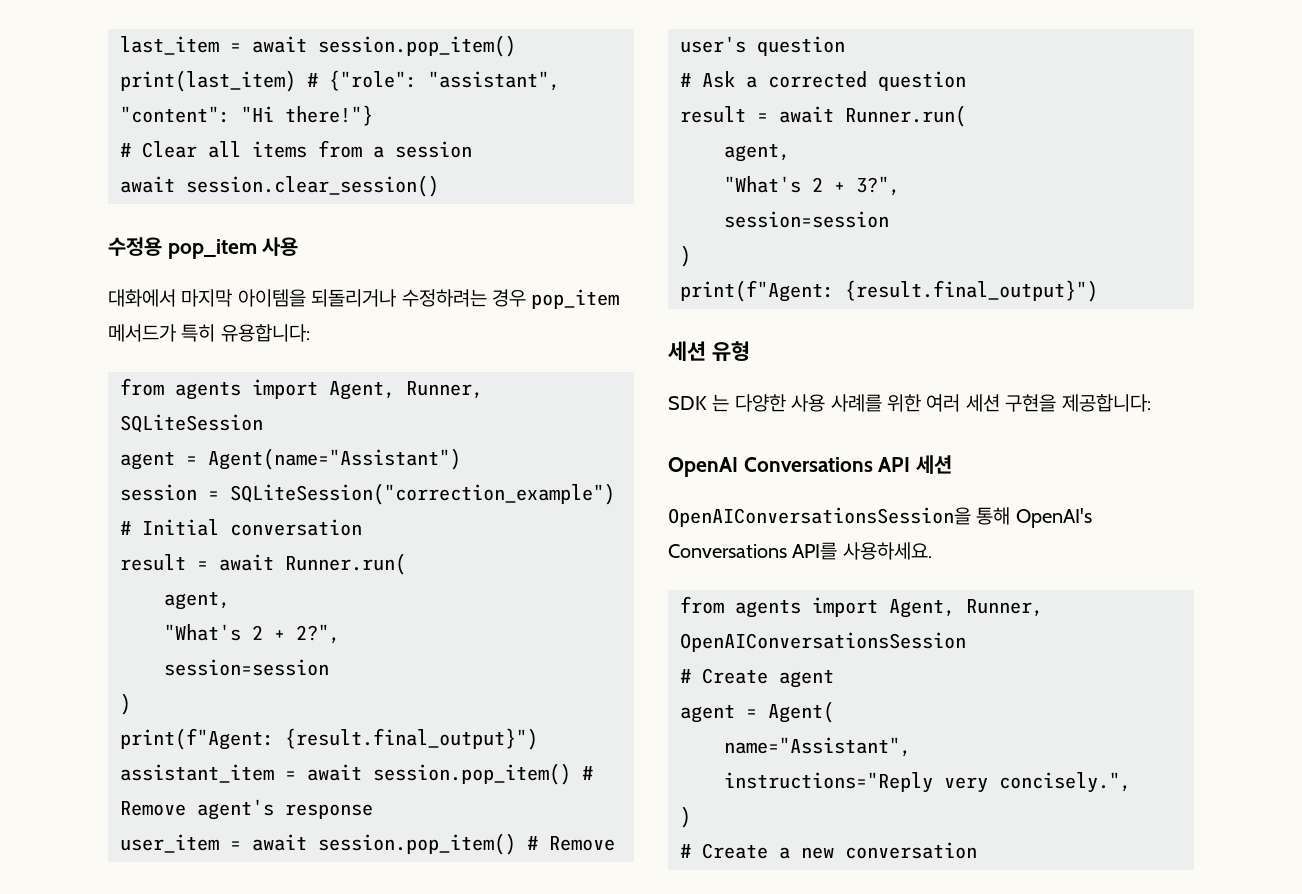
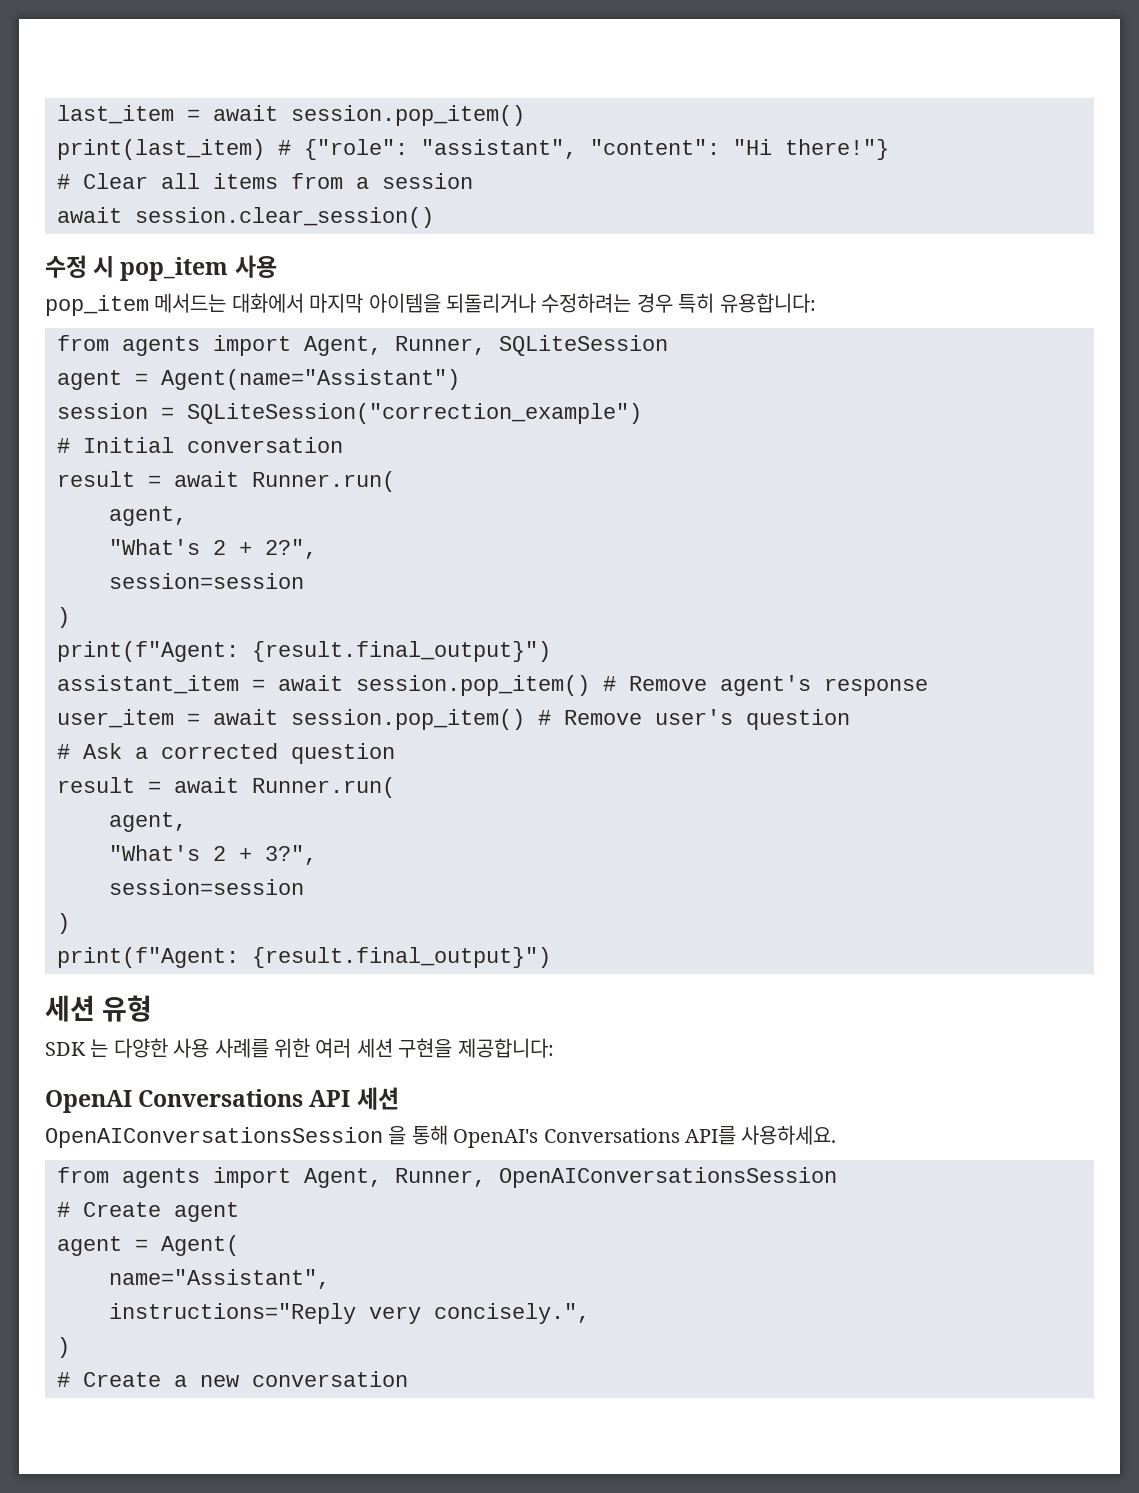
- 수정용 pop_item 사용
+ 수정 시 pop_item 사용
- 대화에서 마지막 아이템을 되돌리거나 수정하려는 경우 pop_item 메서드가 특히 유용합니다:
+ pop_item 메서드는 대화에서 마지막 아이템을 되돌리거나 수정하려는 경우 특히 유용합니다:
- OpenAIConversationsSession을 통해 OpenAI's Conversations API를 사용하세요.
+ OpenAIConversationsSession 을 통해 OpenAI's Conversations API를 사용하세요.

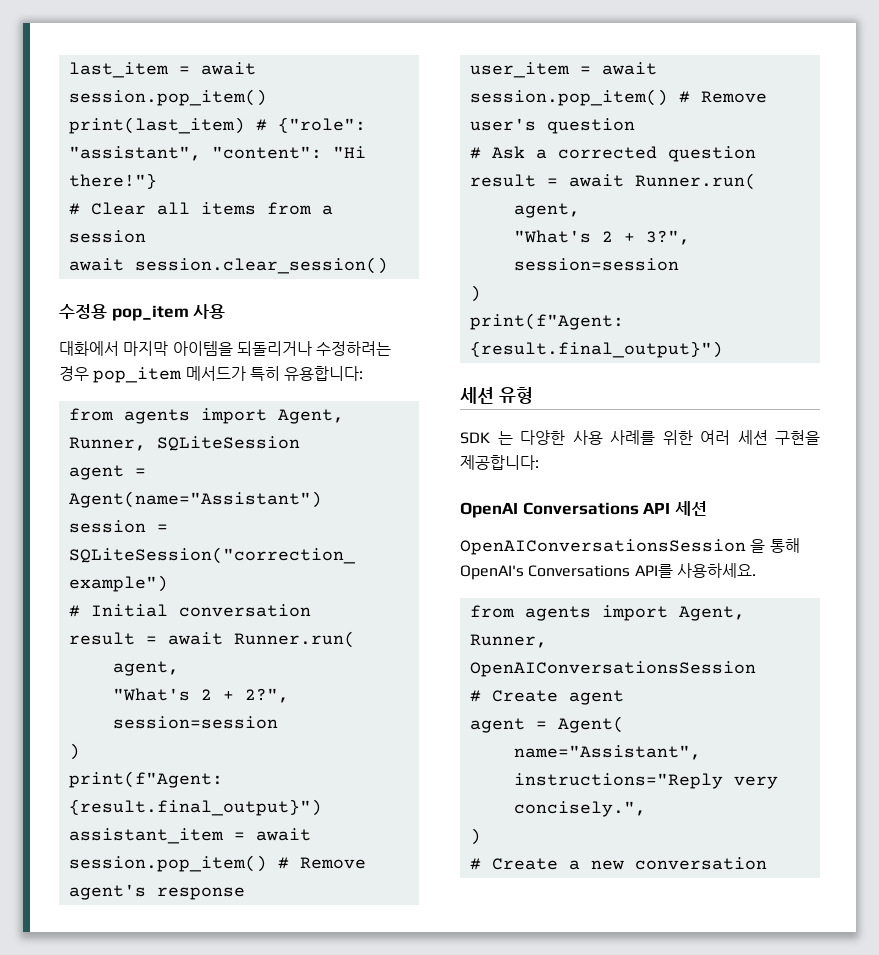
- 수정 시 pop_item 사용
+ 수정용 pop_item 사용
- pop_item 메서드는 대화에서 마지막 아이템을 되돌리거나 수정하려는 경우 특히 유용합니다:
+ 대화에서 마지막 아이템을 되돌리거나 수정하려는 경우 pop_item 메서드가 특히 유용합니다:

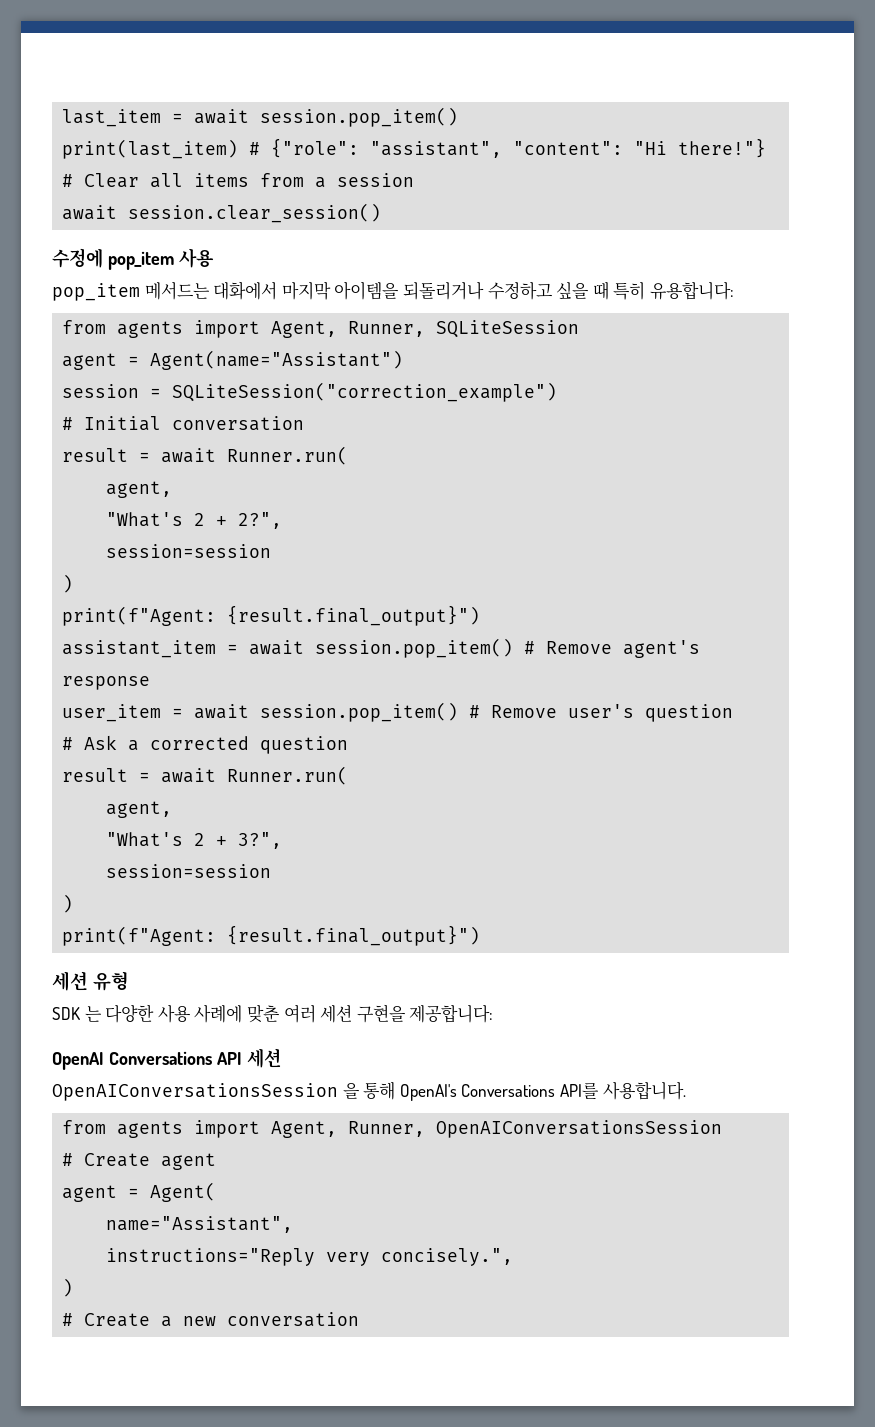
- 수정용 pop_item 사용
+ 수정에 pop_item 사용
- 대화에서 마지막 아이템을 되돌리거나 수정하려는 경우 pop_item 메서드가 특히 유용합니다:
+ pop_item 메서드는 대화에서 마지막 아이템을 되돌리거나 수정하고 싶을 때 특히 유용합니다:
- SDK 는 다양한 사용 사례를 위한 여러 세션 구현을 제공합니다:
+ SDK 는 다양한 사용 사례에 맞춘 여러 세션 구현을 제공합니다:
- OpenAIConversationsSession 을 통해 OpenAI's Conversations API를 사용하세요.
+ OpenAIConversationsSession 을 통해 OpenAI's Conversations API를 사용합니다.

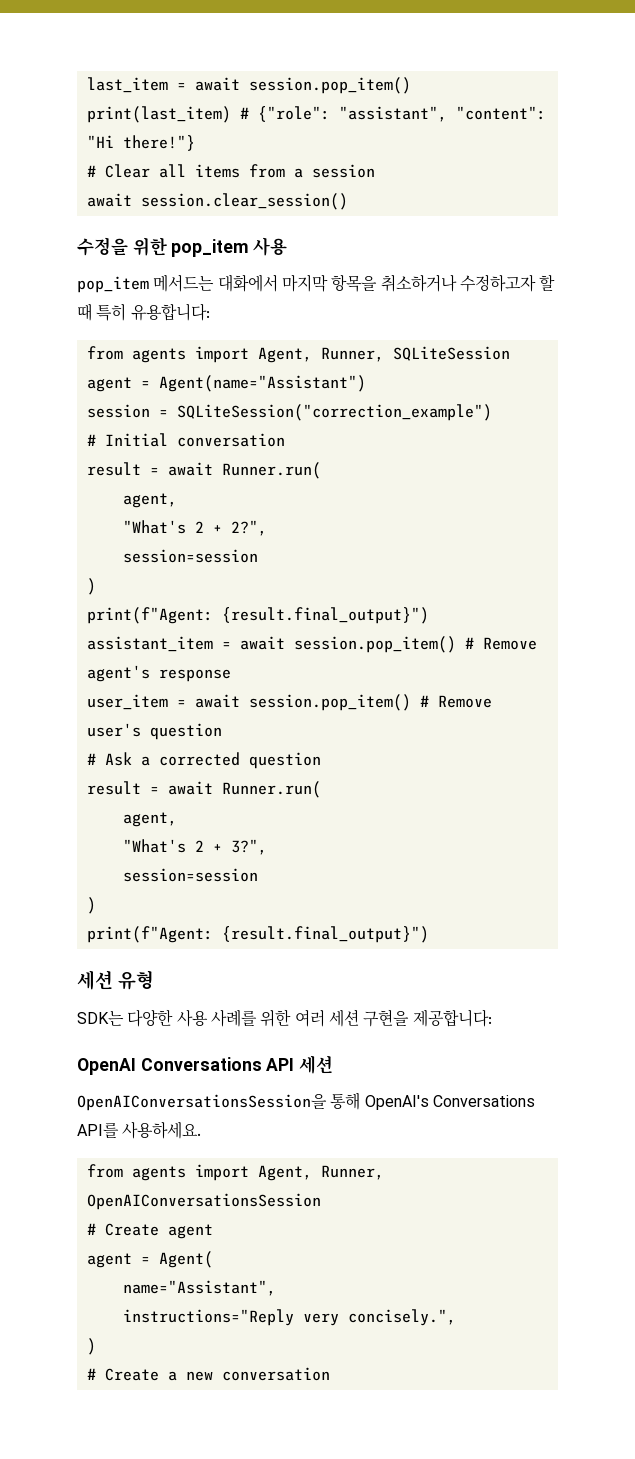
- 수정에 pop_item 사용
+ 수정을 위한 pop_item 사용
- pop_item 메서드는 대화에서 마지막 아이템을 되돌리거나 수정하고 싶을 때 특히 유용합니다:
+ pop_item 메서드는 대화에서 마지막 항목을 취소하거나 수정하고자 할 때 특히 유용합니다:
- SDK 는 다양한 사용 사례에 맞춘 여러 세션 구현을 제공합니다:
+ SDK는 다양한 사용 사례를 위한 여러 세션 구현을 제공합니다:
- OpenAIConversationsSession 을 통해 OpenAI's Conversations API를 사용합니다.
+ OpenAIConversationsSession을 통해 OpenAI's Conversations API를 사용하세요.

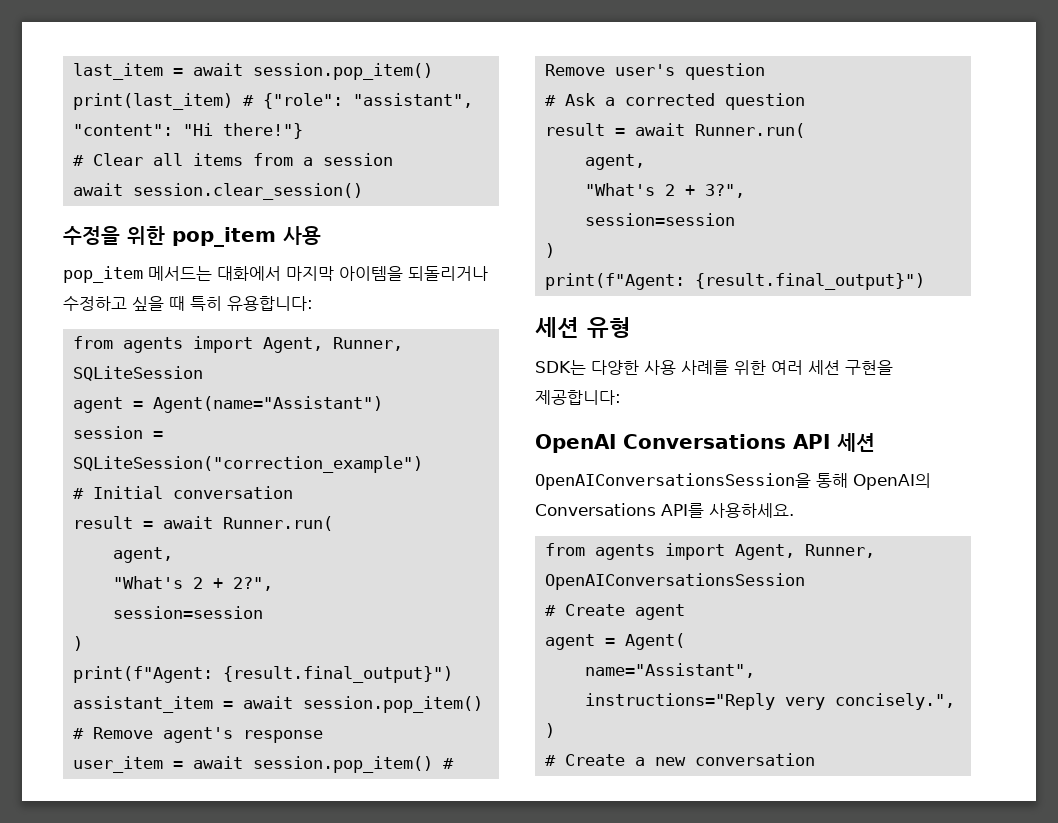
- pop_item 메서드는 대화에서 마지막 항목을 취소하거나 수정하고자 할 때 특히 유용합니다:
+ pop_item 메서드는 대화에서 마지막 아이템을 되돌리거나 수정하고 싶을 때 특히 유용합니다:
- OpenAIConversationsSession을 통해 OpenAI's Conversations API를 사용하세요.
+ OpenAIConversationsSession을 통해 OpenAI의 Conversations API를 사용하세요.

